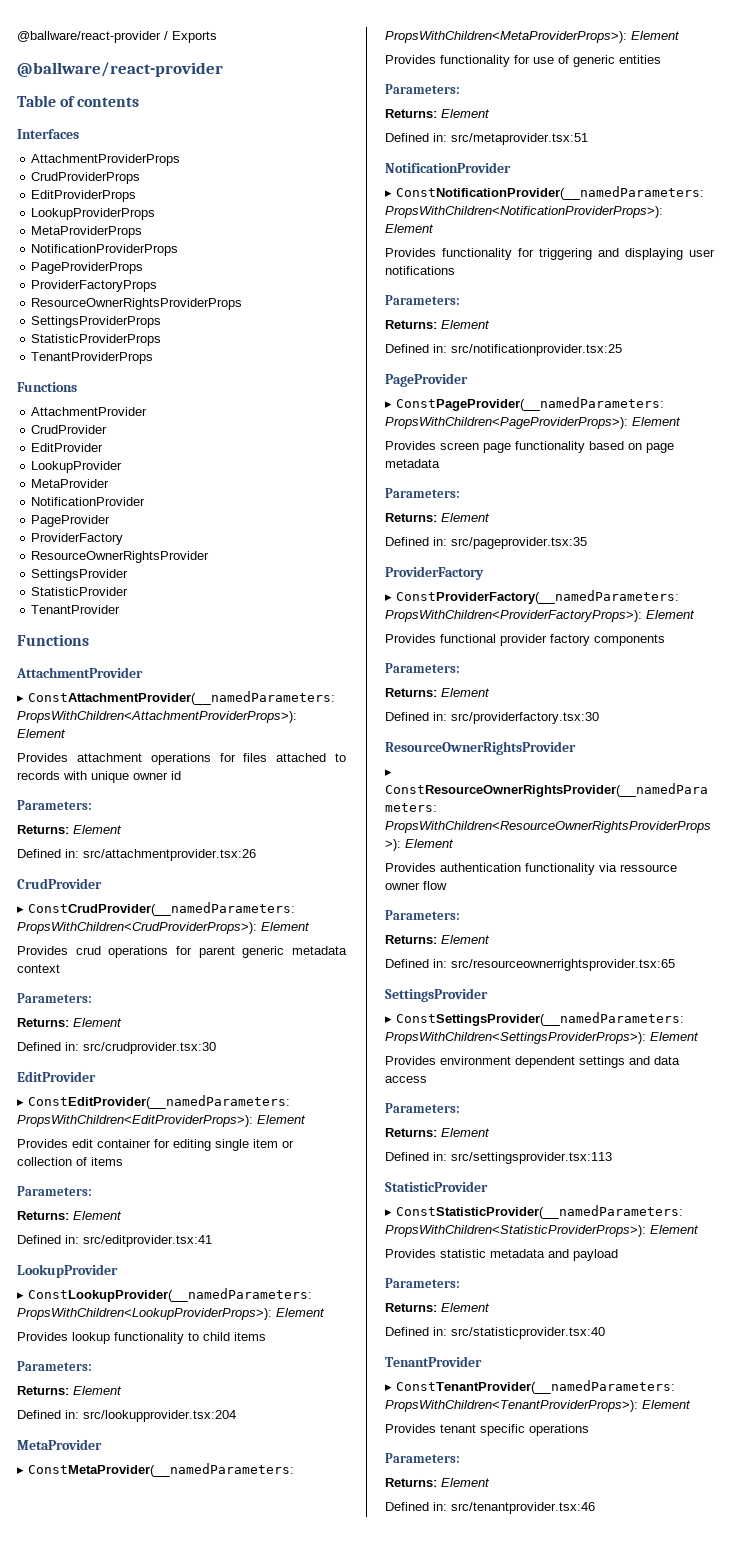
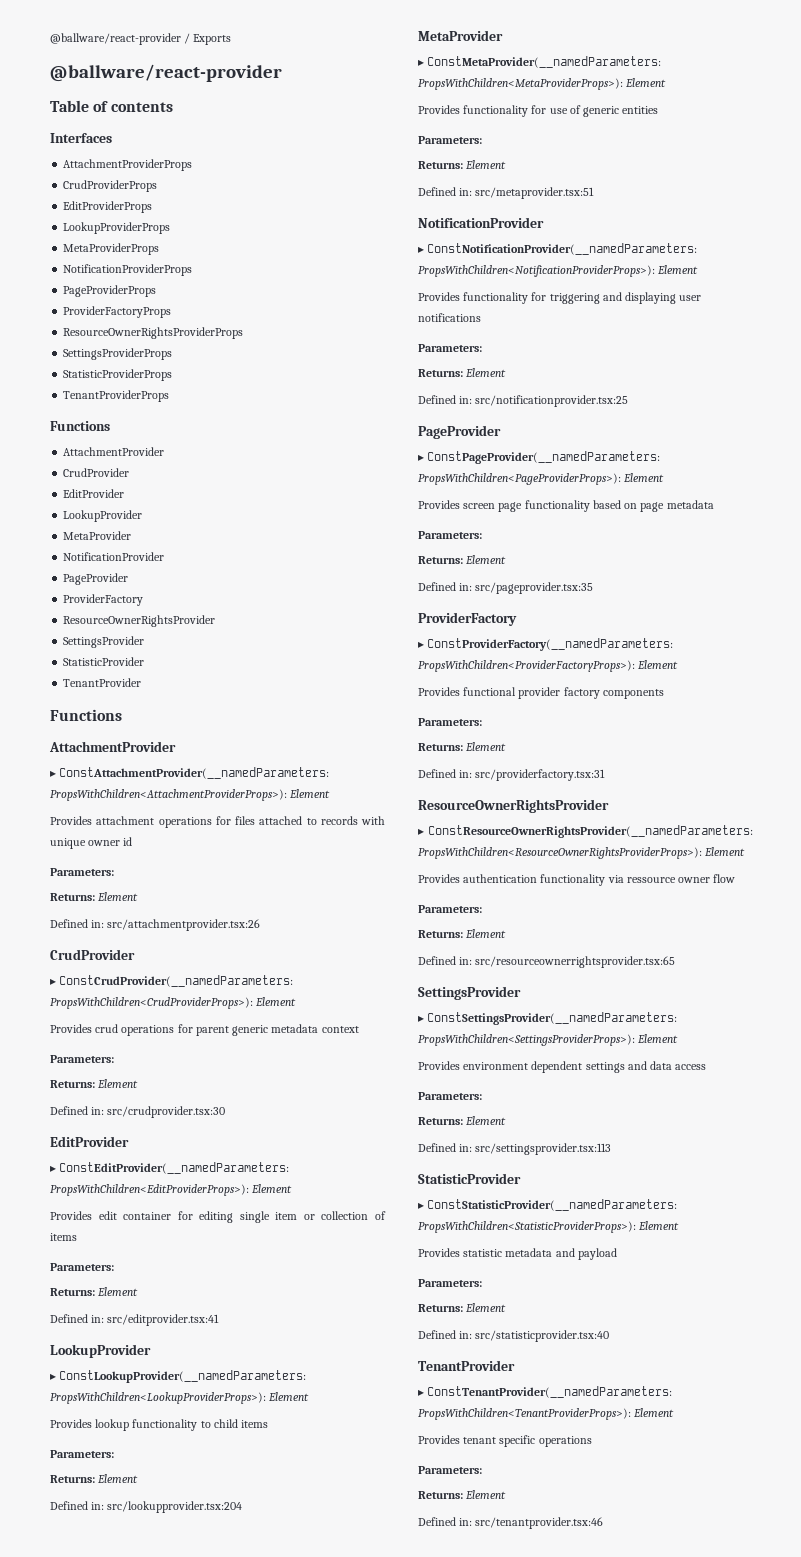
- Defined in: src/providerfactory.tsx:30
+ Defined in: src/providerfactory.tsx:31

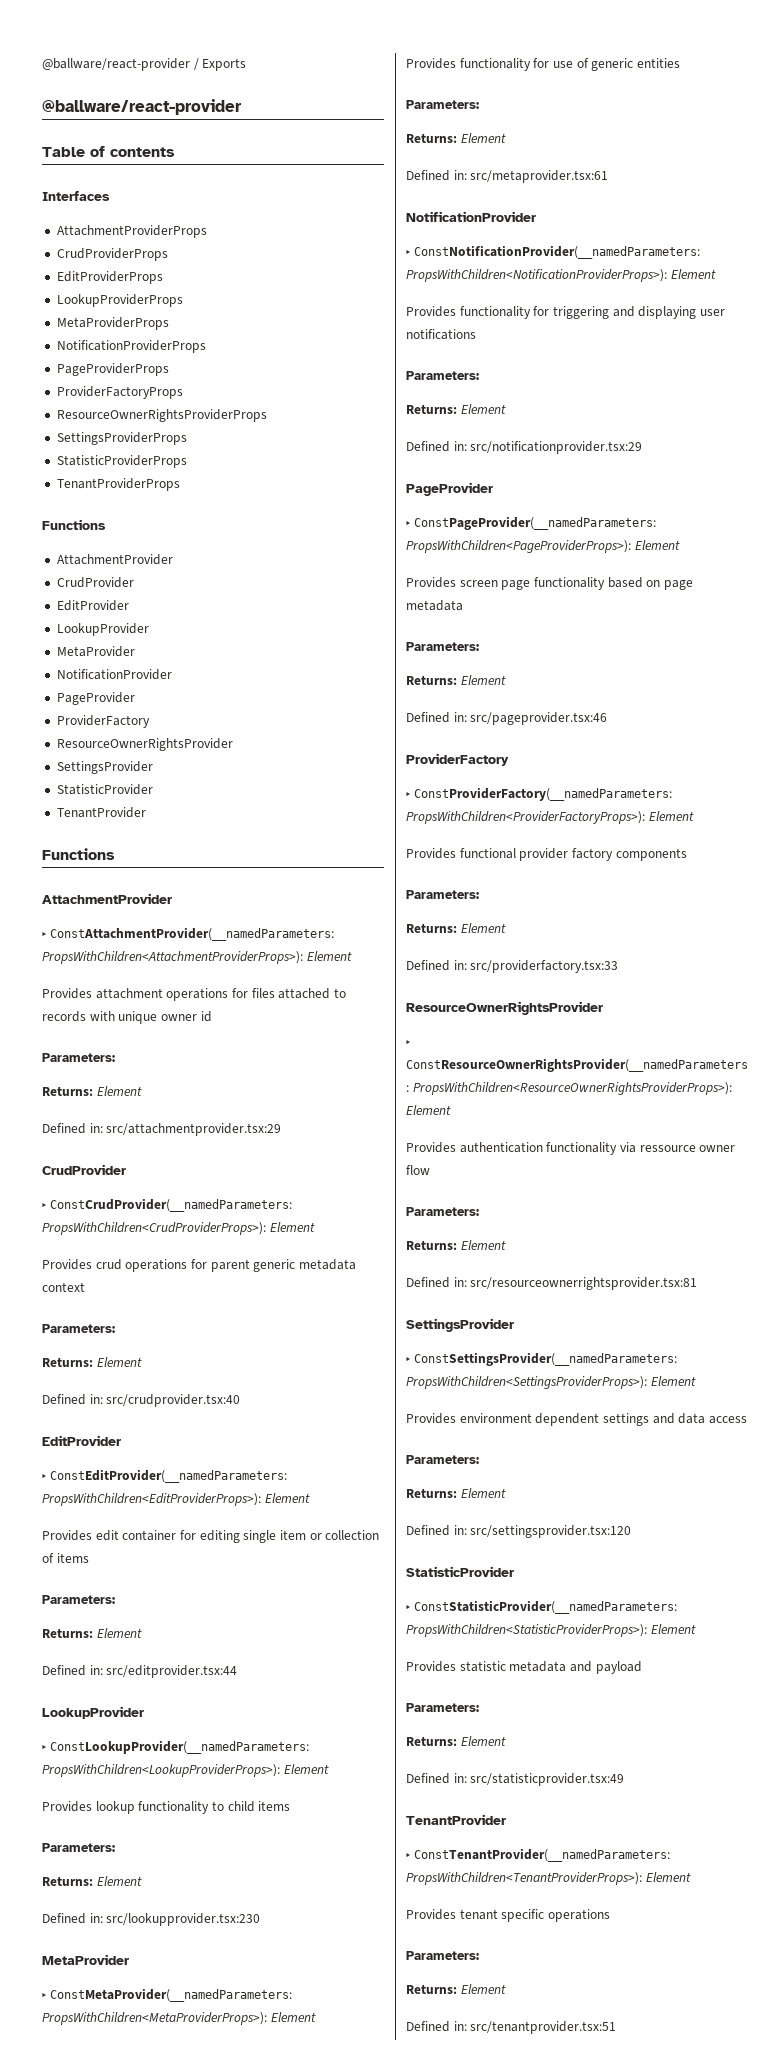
- Defined in: src/attachmentprovider.tsx:26
+ Defined in: src/attachmentprovider.tsx:29
- Defined in: src/crudprovider.tsx:30
+ Defined in: src/crudprovider.tsx:40
- Defined in: src/editprovider.tsx:41
+ Defined in: src/editprovider.tsx:44
- Defined in: src/lookupprovider.tsx:204
+ Defined in: src/lookupprovider.tsx:230
- Defined in: src/metaprovider.tsx:51
+ Defined in: src/metaprovider.tsx:61
- Defined in: src/notificationprovider.tsx:25
+ Defined in: src/notificationprovider.tsx:29
- Defined in: src/pageprovider.tsx:35
+ Defined in: src/pageprovider.tsx:46
- Defined in: src/providerfactory.tsx:31
+ Defined in: src/providerfactory.tsx:33
- Defined in: src/resourceownerrightsprovider.tsx:65
+ Defined in: src/resourceownerrightsprovider.tsx:81
- Defined in: src/settingsprovider.tsx:113
+ Defined in: src/settingsprovider.tsx:120
- Defined in: src/statisticprovider.tsx:40
+ Defined in: src/statisticprovider.tsx:49
- Defined in: src/tenantprovider.tsx:46
+ Defined in: src/tenantprovider.tsx:51

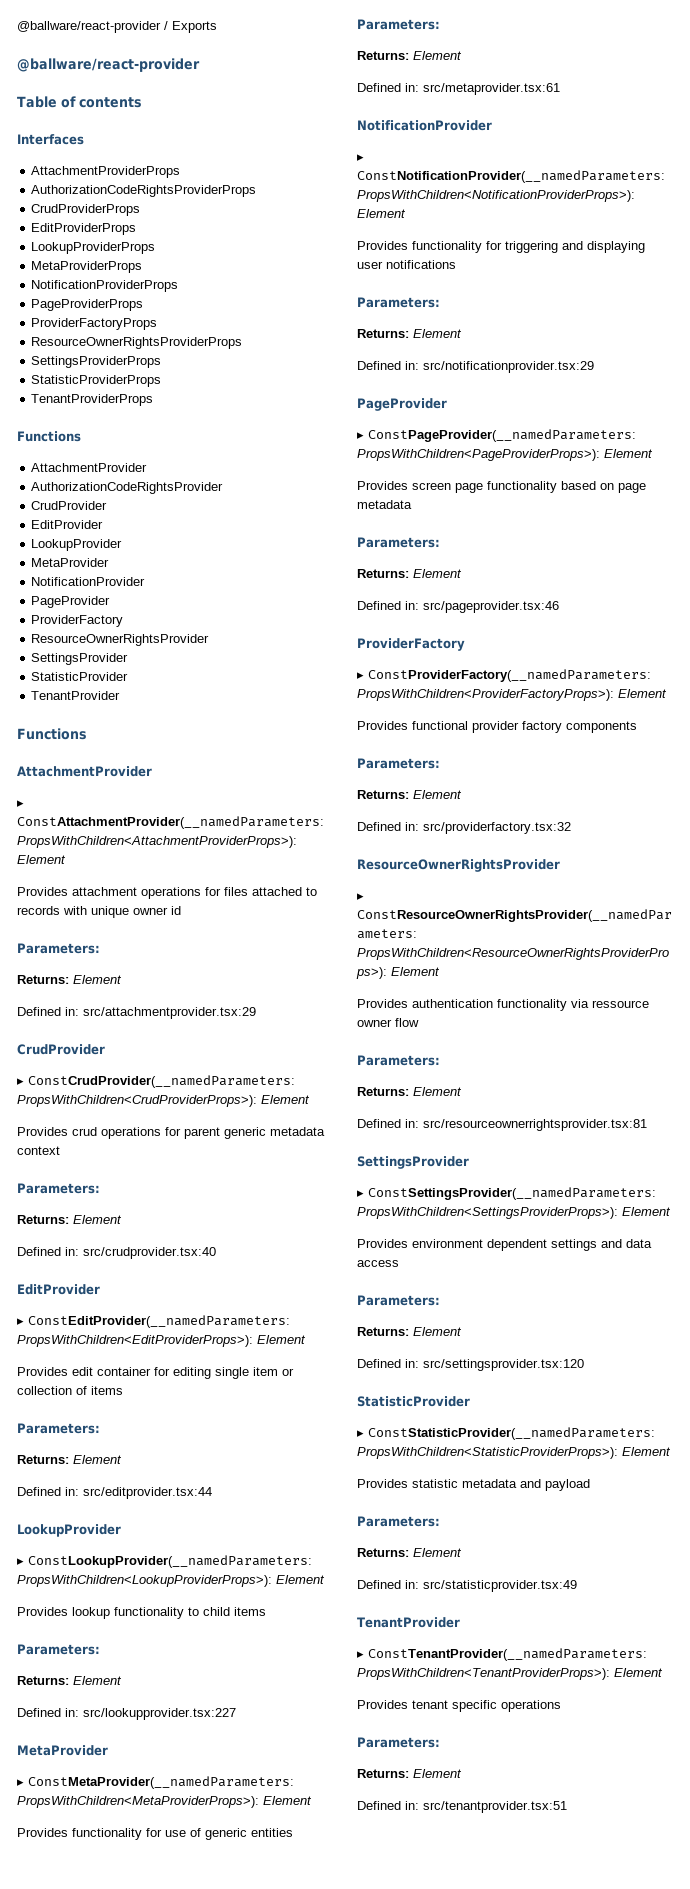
+ AuthorizationCodeRightsProviderProps
+ AuthorizationCodeRightsProvider
- Defined in: src/lookupprovider.tsx:230
+ Defined in: src/lookupprovider.tsx:227
- Defined in: src/providerfactory.tsx:33
+ Defined in: src/providerfactory.tsx:32

